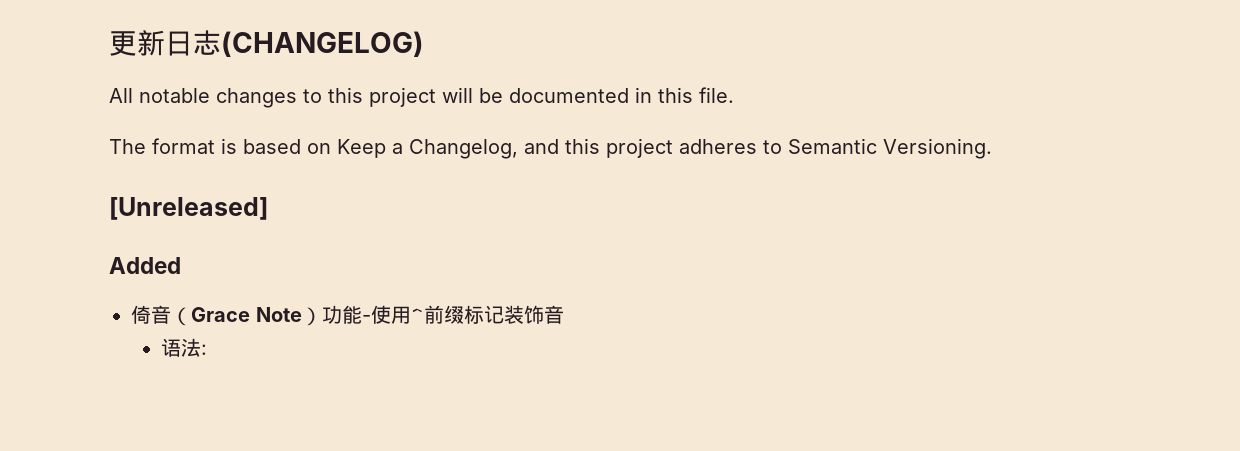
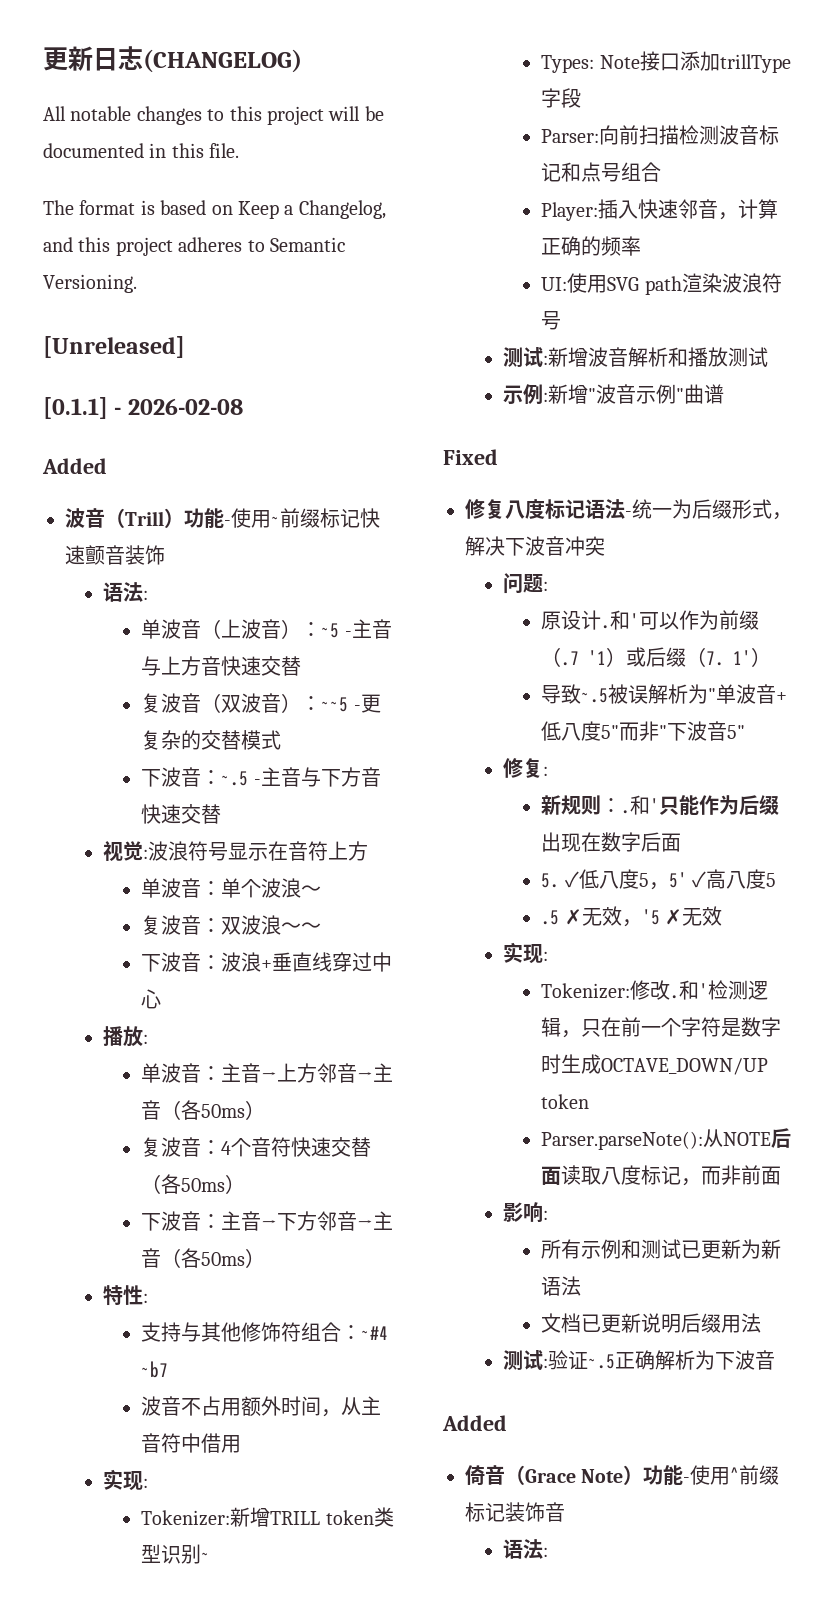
+ [0.1.1] - 2026-02-08
+ Added
+ 波音（Trill）功能-使用~前缀标记快速颤音装饰
+ 语法:
+ 单波音（上波音）：~5 -主音与上方音快速交替
+ 复波音（双波音）：~~5 -更复杂的交替模式
+ 下波音：~.5 -主音与下方音快速交替
+ 视觉:波浪符号显示在音符上方
+ 单波音：单个波浪～
+ 复波音：双波浪～～
+ 下波音：波浪+垂直线穿过中心
+ 播放:
+ 单波音：主音→上方邻音→主音（各50ms）
+ 复波音：4个音符快速交替（各50ms）
+ 下波音：主音→下方邻音→主音（各50ms）
+ 特性:
+ 支持与其他修饰符组合：~#4 ~b7
+ 波音不占用额外时间，从主音符中借用
+ 实现:
+ Tokenizer:新增TRILL token类型识别~
+ Types: Note接口添加trillType字段
+ Parser:向前扫描检测波音标记和点号组合
+ Player:插入快速邻音，计算正确的频率
+ UI:使用SVG path渲染波浪符号
+ 测试:新增波音解析和播放测试
+ 示例:新增"波音示例"曲谱
+ Fixed
+ 修复八度标记语法-统一为后缀形式，解决下波音冲突
+ 问题:
+ 原设计.和'可以作为前缀（.7 '1）或后缀（7. 1'）
+ 导致~.5被误解析为"单波音+低八度5"而非"下波音5"
+ 修复:
+ 新规则：.和'只能作为后缀出现在数字后面
+ 5. ✓低八度5，5' ✓高八度5
+ .5 ✗无效，'5 ✗无效
+ 实现:
+ Tokenizer:修改.和'检测逻辑，只在前一个字符是数字时生成OCTAVE_DOWN/UP token
+ Parser.parseNote():从NOTE后面读取八度标记，而非前面
+ 影响:
+ 所有示例和测试已更新为新语法
+ 文档已更新说明后缀用法
+ 测试:验证~.5正确解析为下波音

